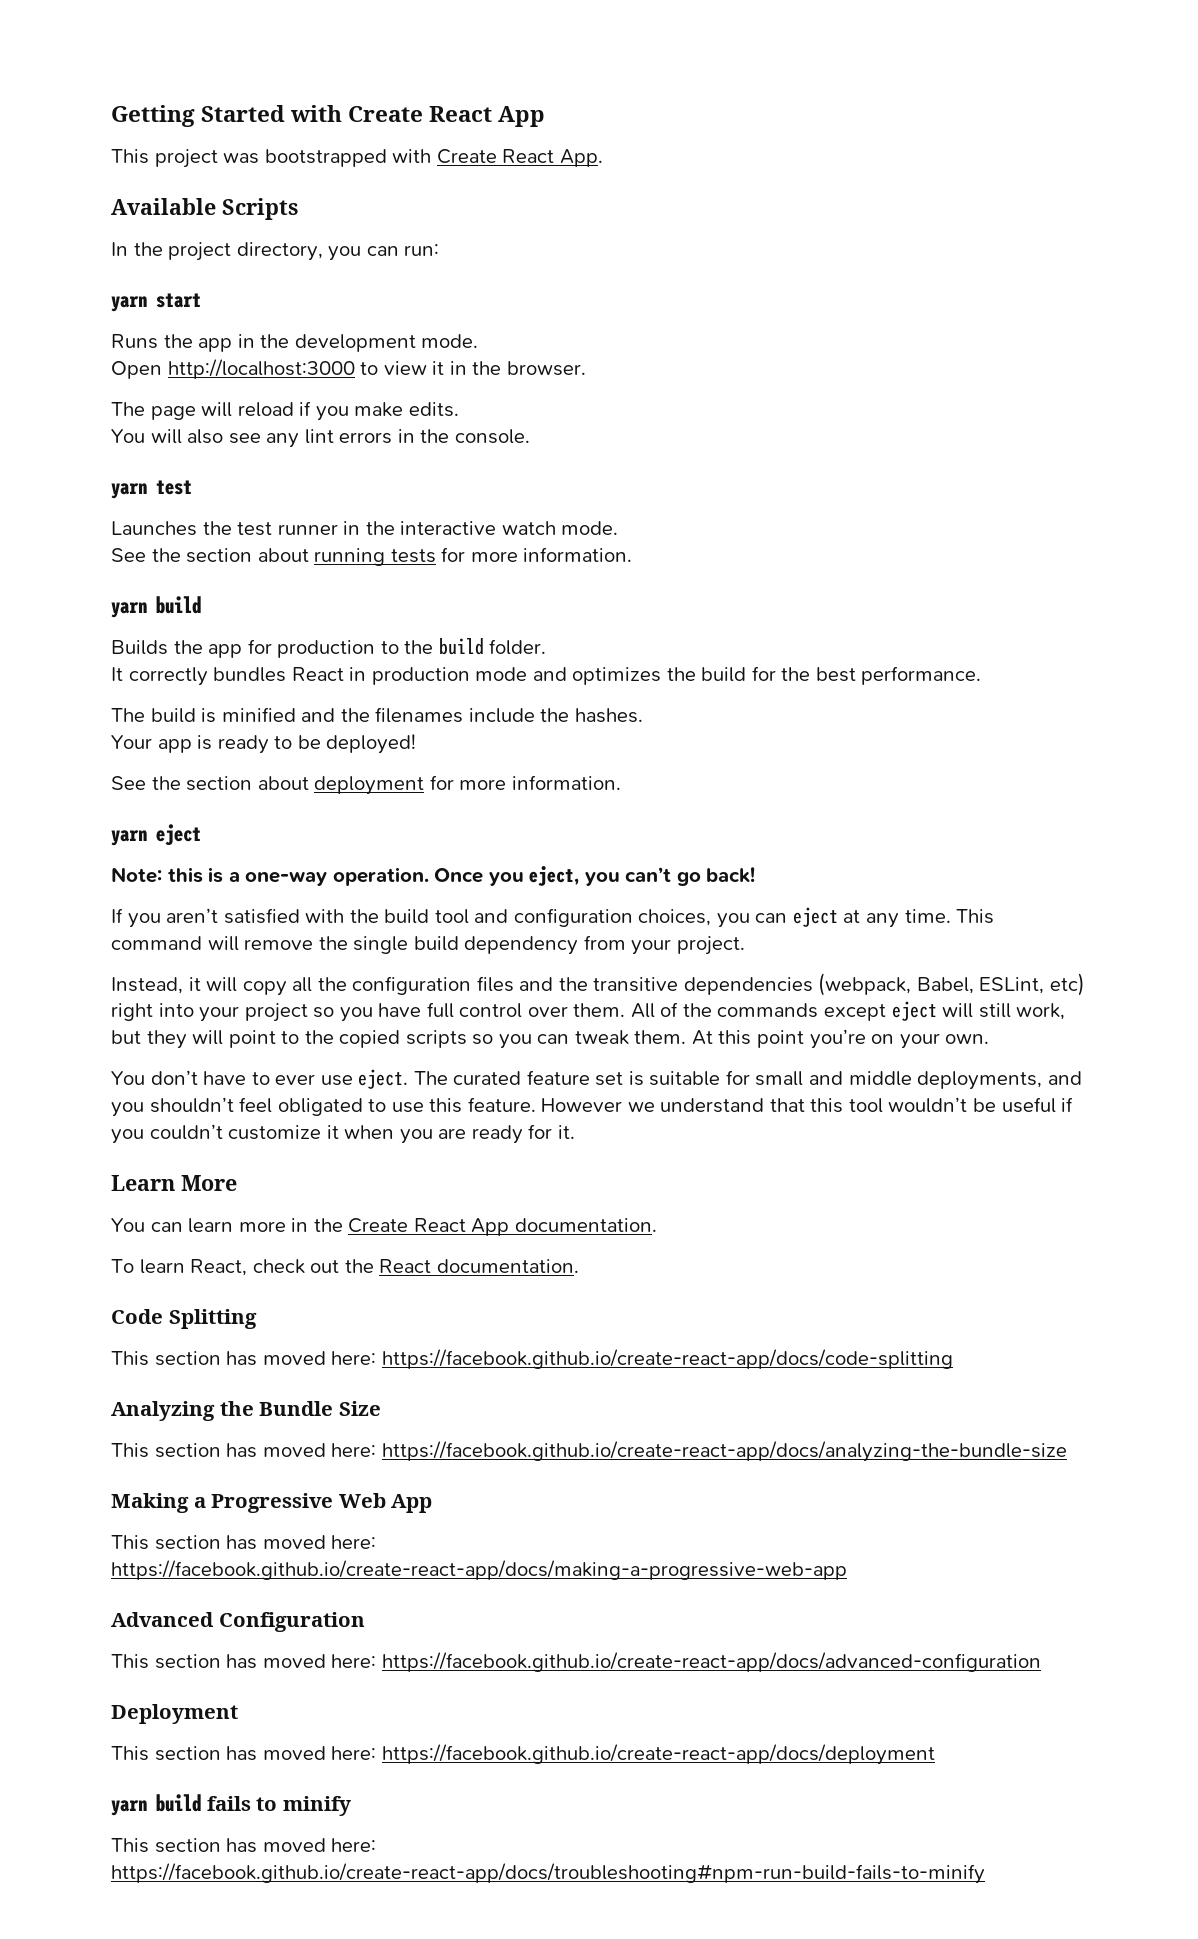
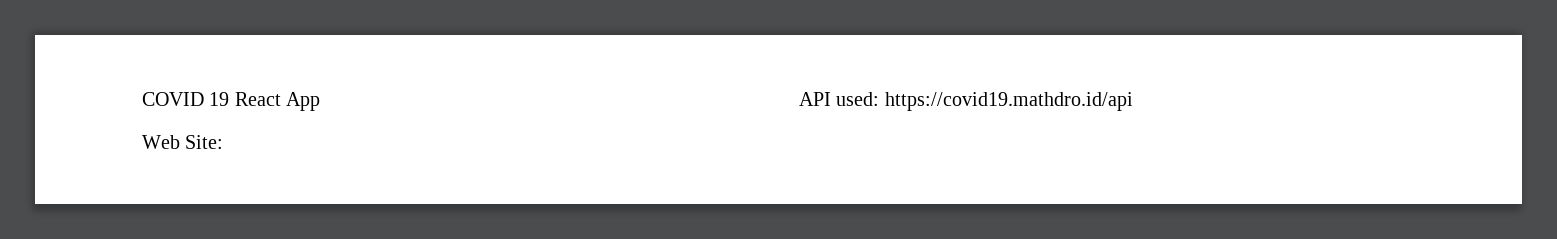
- Getting Started with Create React App
- This project was bootstrapped with Create React App.
- Available Scripts
- In the project directory, you can run:
- yarn start
- Runs the app in the development mode.
- Open http://localhost:3000 to view it in the browser.
- The page will reload if you make edits.
- You will also see any lint errors in the console.
- yarn test
- Launches the test runner in the interactive watch mode.
- See the section about running tests for more information.
- yarn build
- Builds the app for production to the build folder.
- It correctly bundles React in production mode and optimizes the build for the best performance.
- The build is minified and the filenames include the hashes.
- Your app is ready to be deployed!
- See the section about deployment for more information.
- yarn eject
- Note: this is a one-way operation. Once you eject, you can’t go back!
- If you aren’t satisfied with the build tool and configuration choices, you can eject at any time. This command will remove the single build dependency from your project.
- Instead, it will copy all the configuration files and the transitive dependencies (webpack, Babel, ESLint, etc) right into your project so you have full control over them. All of the commands except eject will still work, but they will point to the copied scripts so you can tweak them. At this point you’re on your own.
- You don’t have to ever use eject. The curated feature set is suitable for small and middle deployments, and you shouldn’t feel obligated to use this feature. However we understand that this tool wouldn’t be useful if you couldn’t customize it when you are ready for it.
- Learn More
- You can learn more in the Create React App documentation.
- To learn React, check out the React documentation.
- Code Splitting
- This section has moved here: https://facebook.github.io/create-react-app/docs/code-splitting
- Analyzing the Bundle Size
- This section has moved here: https://facebook.github.io/create-react-app/docs/analyzing-the-bundle-size
- Making a Progressive Web App
- This section has moved here: https://facebook.github.io/create-react-app/docs/making-a-progressive-web-app
- Advanced Configuration
- This section has moved here: https://facebook.github.io/create-react-app/docs/advanced-configuration
- Deployment
- This section has moved here: https://facebook.github.io/create-react-app/docs/deployment
- yarn build fails to minify
- This section has moved here: https://facebook.github.io/create-react-app/docs/troubleshooting#npm-run-build-fails-to-minify
+ COVID 19 React App
+ Web Site:
+ API used: https://covid19.mathdro.id/api

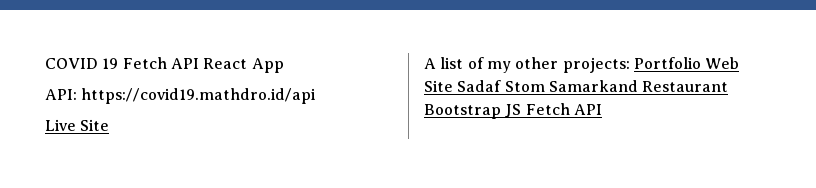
- COVID 19 React App
+ COVID 19 Fetch API React App
- Web Site:
- API used: https://covid19.mathdro.id/api
+ API: https://covid19.mathdro.id/api
+ Live Site
+ A list of my other projects: Portfolio Web Site Sadaf Stom Samarkand Restaurant Bootstrap JS Fetch API

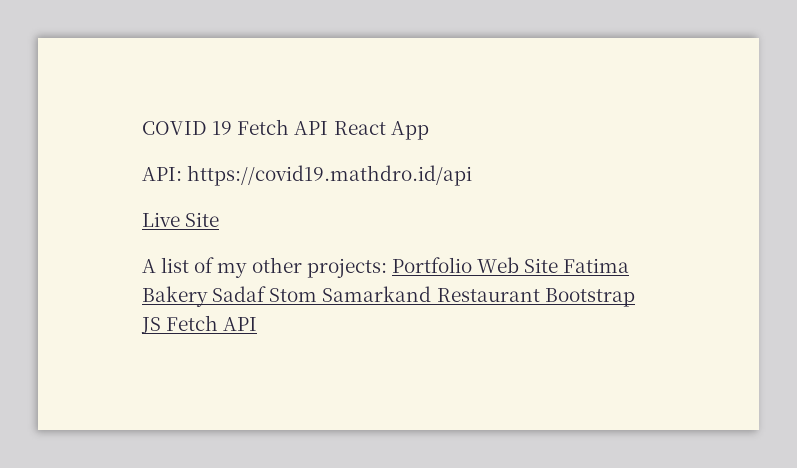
- A list of my other projects: Portfolio Web Site Sadaf Stom Samarkand Restaurant Bootstrap JS Fetch API
+ A list of my other projects: Portfolio Web Site Fatima Bakery Sadaf Stom Samarkand Restaurant Bootstrap JS Fetch API

